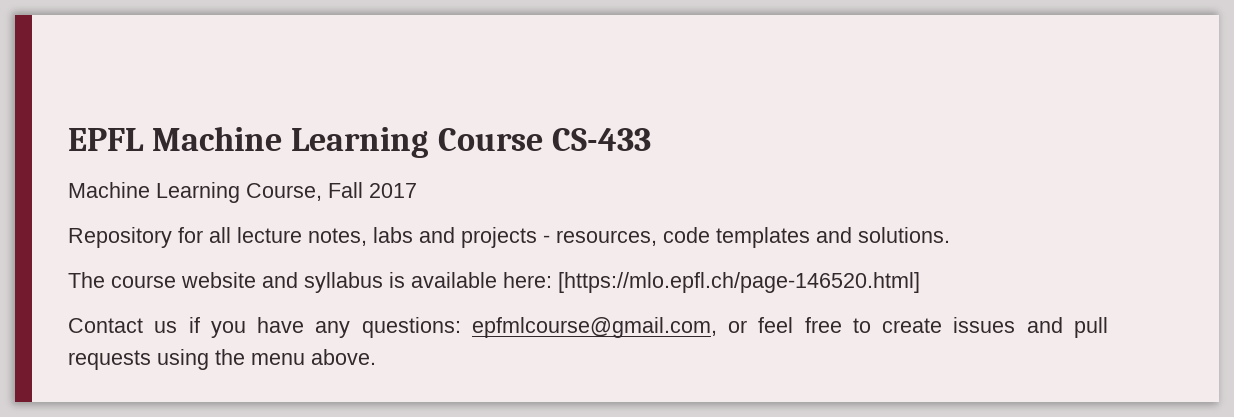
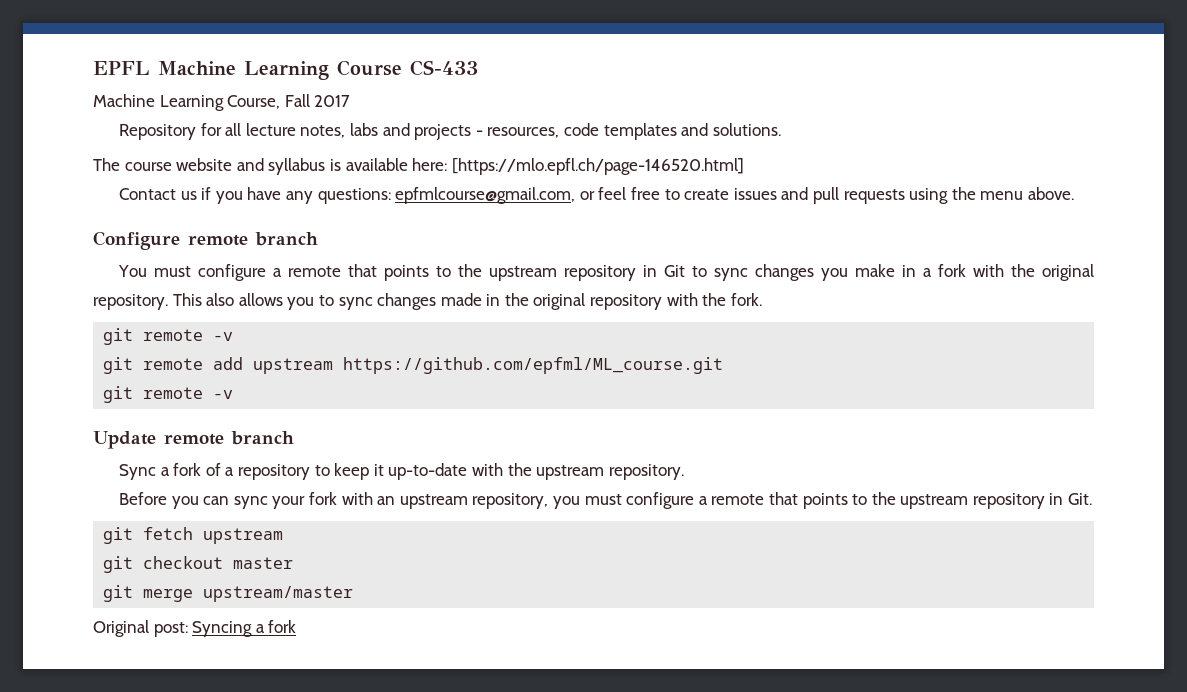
+ Configure remote branch
+ You must configure a remote that points to the upstream repository in Git to sync changes you make in a fork with the original repository. This also allows you to sync changes made in the original repository with the fork.
+ git remote -v
+ git remote add upstream https://github.com/epfml/ML_course.git
+ git remote -v
+ Update remote branch
+ Sync a fork of a repository to keep it up-to-date with the upstream repository.
+ Before you can sync your fork with an upstream repository, you must configure a remote that points to the upstream repository in Git.
+ git fetch upstream
+ git checkout master
+ git merge upstream/master
+ Original post: Syncing a fork

